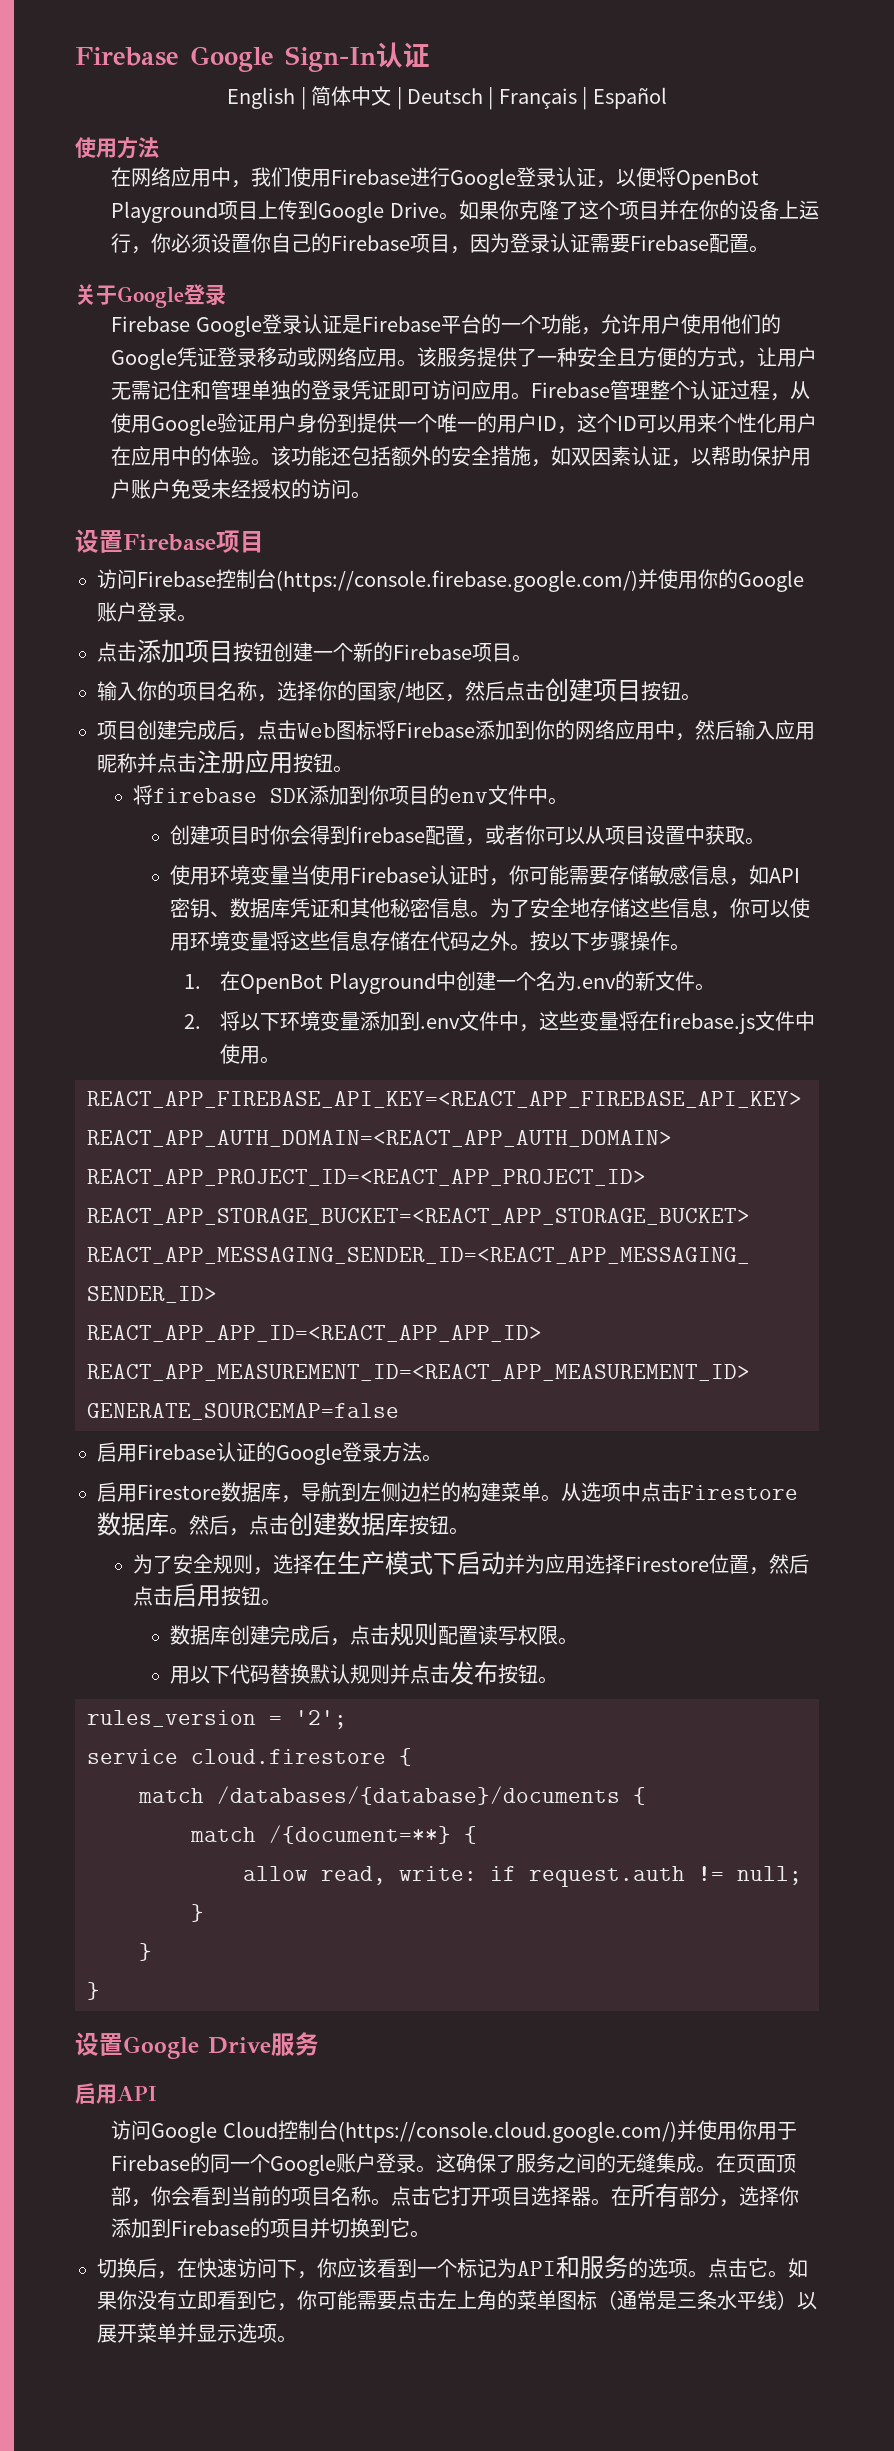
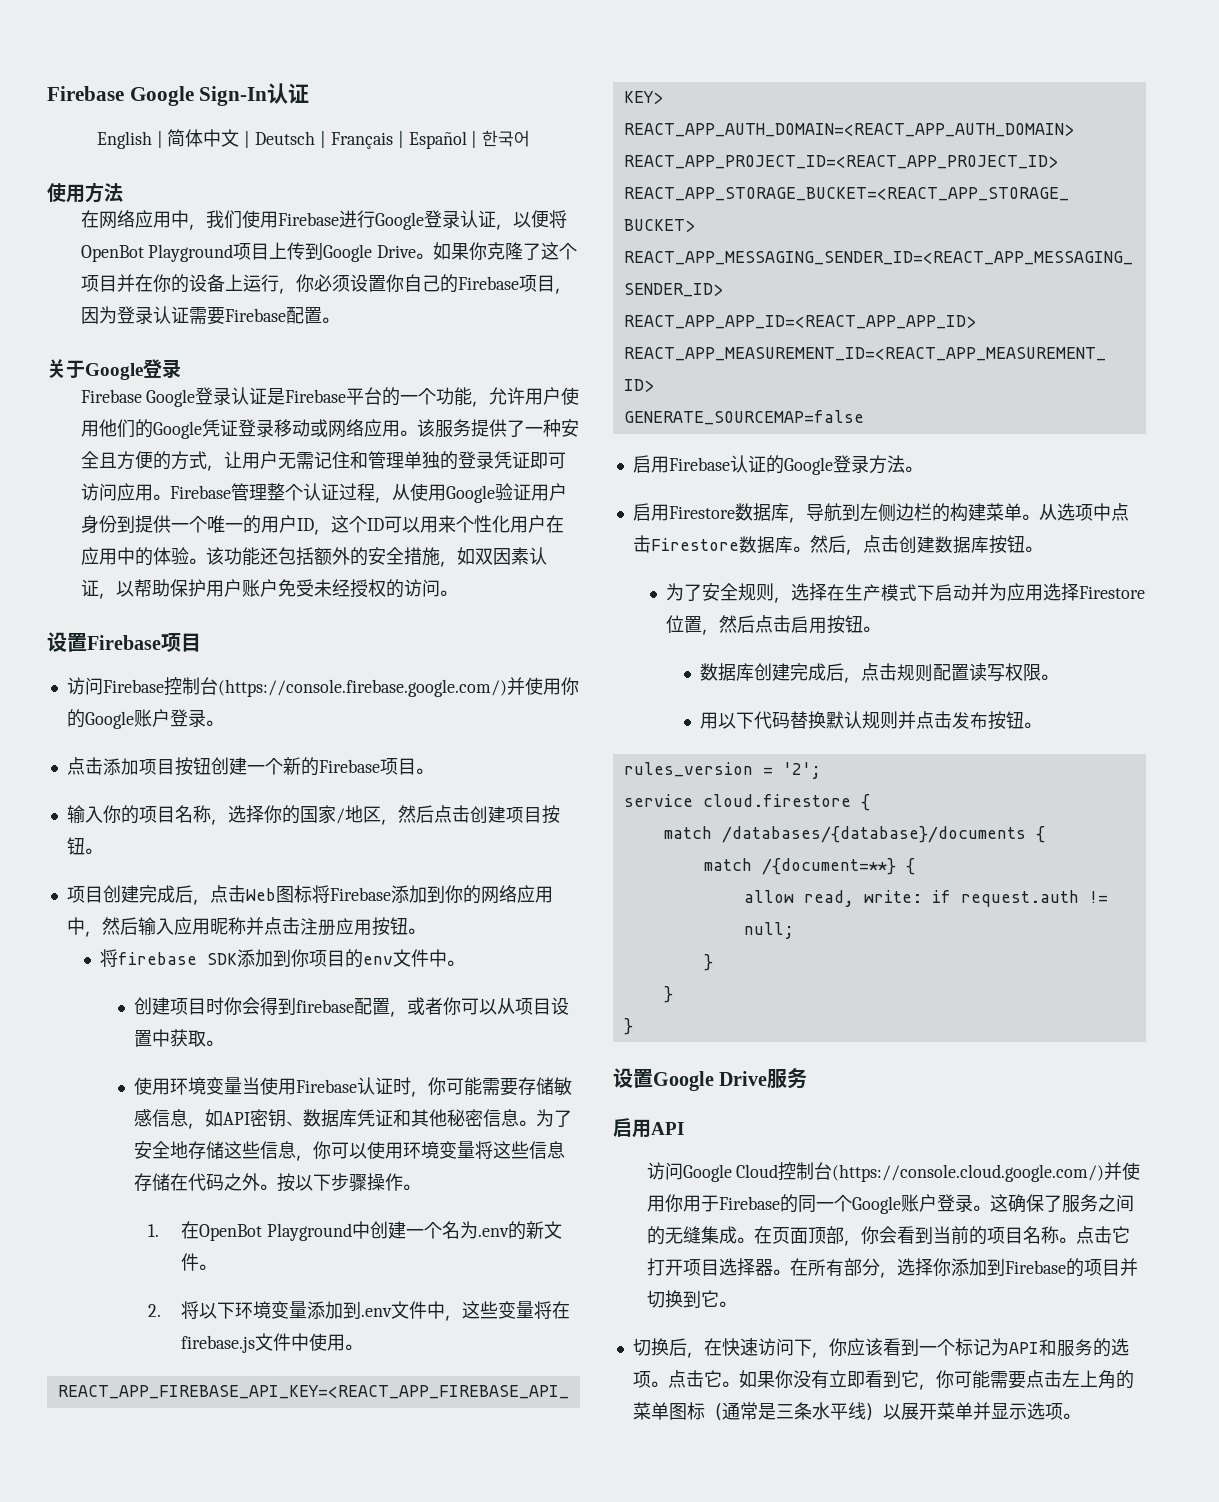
- English | 简体中文 | Deutsch | Français | Español
+ English | 简体中文 | Deutsch | Français | Español | 한국어

